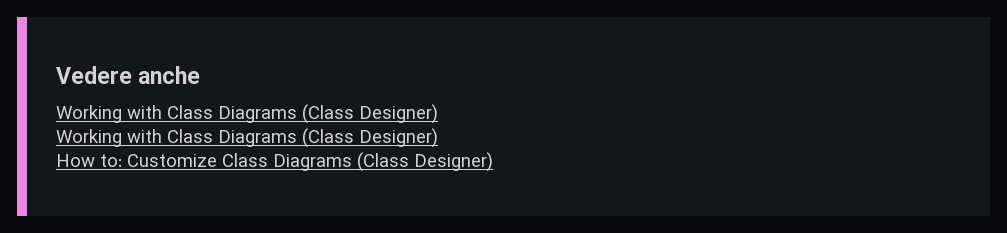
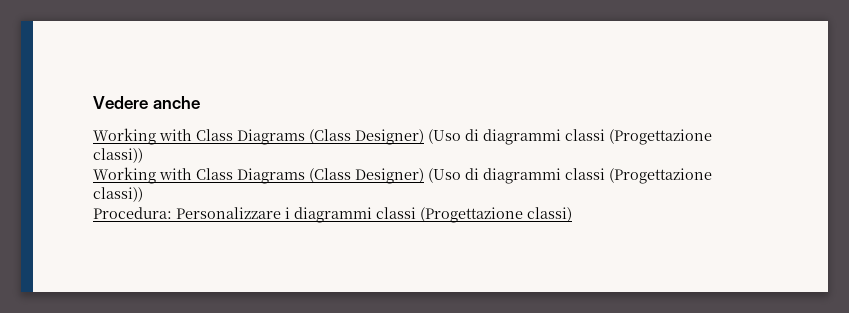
  Vedere anche
- Working with Class Diagrams (Class Designer)
- Working with Class Diagrams (Class Designer)
- How to: Customize Class Diagrams (Class Designer)
+ Working with Class Diagrams (Class Designer) (Uso di diagrammi classi (Progettazione classi))
+ Working with Class Diagrams (Class Designer) (Uso di diagrammi classi (Progettazione classi))
+ Procedura: Personalizzare i diagrammi classi (Progettazione classi)

